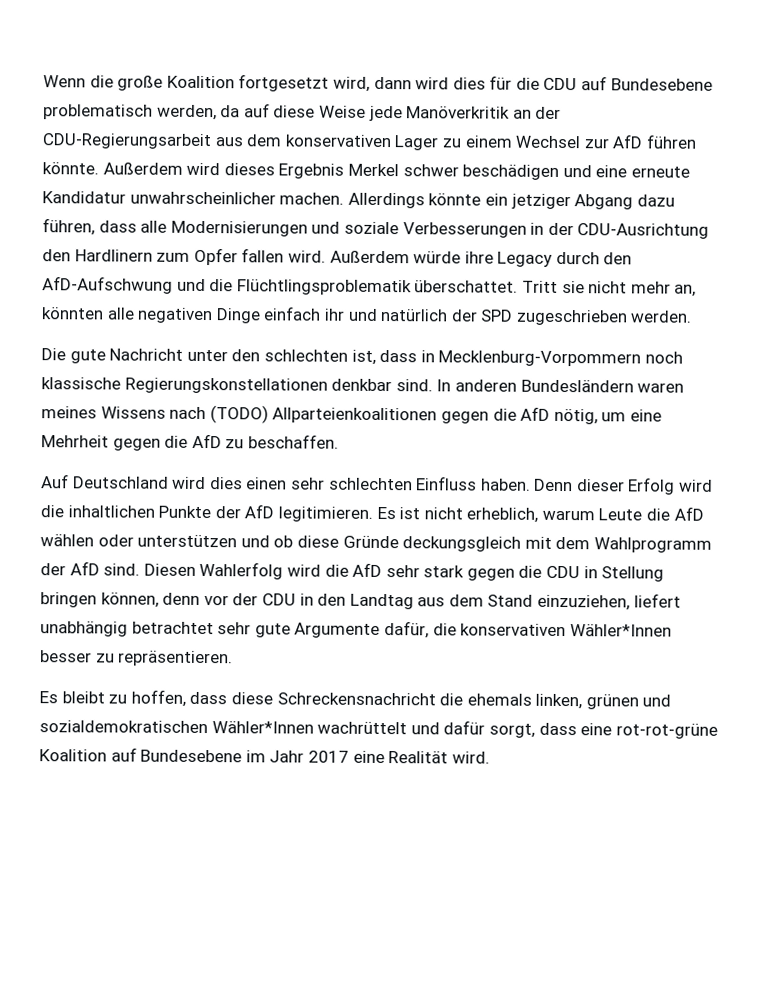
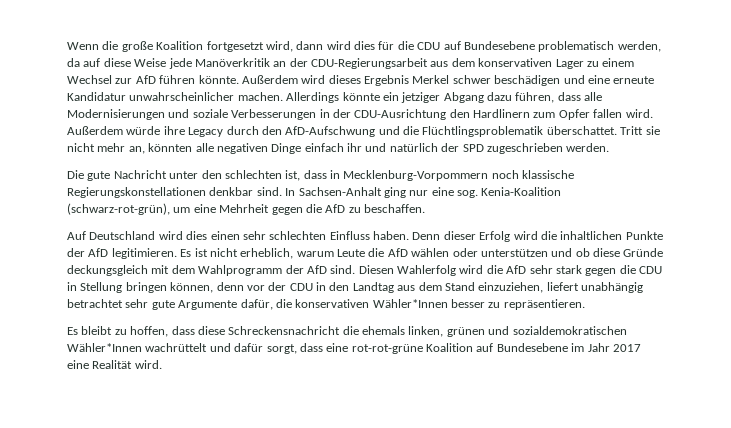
- In anderen Bundesländern waren meines Wissens nach (TODO) Allparteienkoalitionen gegen die AfD nötig, um eine Mehrheit gegen die AfD zu beschaffen.
+ In Sachsen-Anhalt ging nur eine sog. Kenia-Koalition (schwarz-rot-grün), um eine Mehrheit gegen die AfD zu beschaffen.

